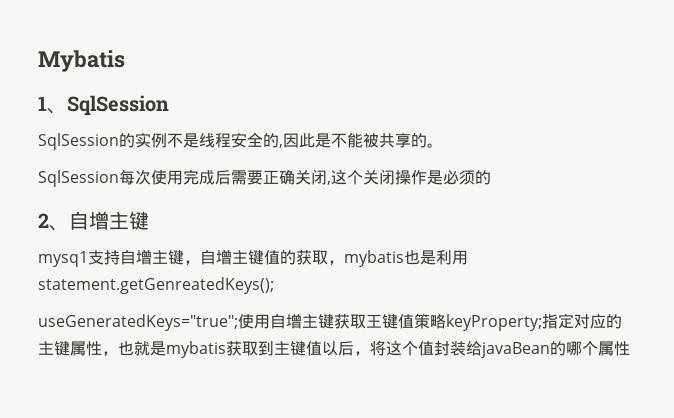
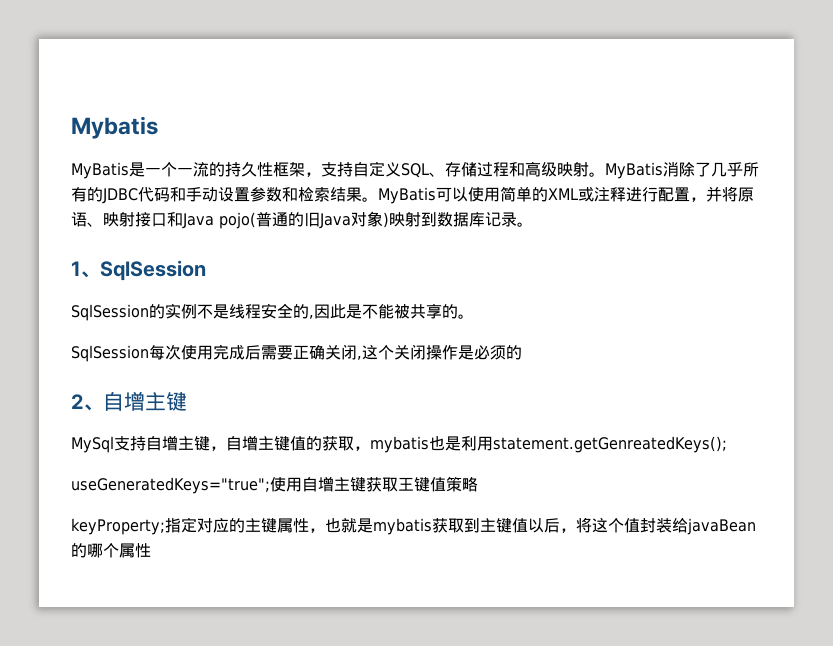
+ MyBatis是一个一流的持久性框架，支持自定义SQL、存储过程和高级映射。MyBatis消除了几乎所有的JDBC代码和手动设置参数和检索结果。MyBatis可以使用简单的XML或注释进行配置，并将原语、映射接口和Java pojo(普通的旧Java对象)映射到数据库记录。
- mysq1支持自增主键，自增主键值的获取，mybatis也是利用statement.getGenreatedKeys();
+ MySql支持自增主键，自增主键值的获取，mybatis也是利用statement.getGenreatedKeys();
- useGeneratedKeys="true";使用自增主键获取王键值策略keyProperty;指定对应的主键属性，也就是mybatis获取到主键值以后，将这个值封装给javaBean的哪个属性
+ useGeneratedKeys="true";使用自增主键获取王键值策略
+ keyProperty;指定对应的主键属性，也就是mybatis获取到主键值以后，将这个值封装给javaBean的哪个属性

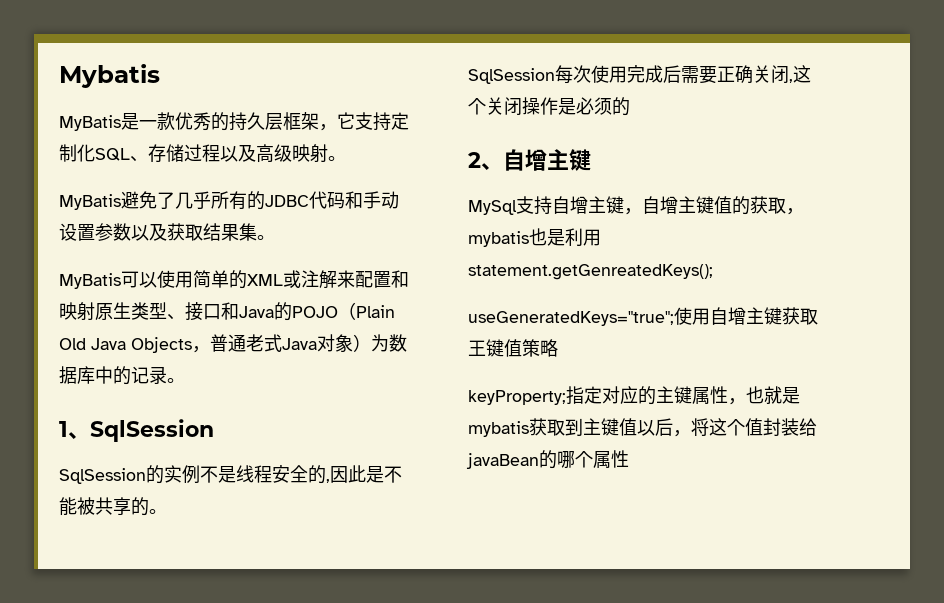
- MyBatis是一个一流的持久性框架，支持自定义SQL、存储过程和高级映射。MyBatis消除了几乎所有的JDBC代码和手动设置参数和检索结果。MyBatis可以使用简单的XML或注释进行配置，并将原语、映射接口和Java pojo(普通的旧Java对象)映射到数据库记录。
+ MyBatis是一款优秀的持久层框架，它支持定制化SQL、存储过程以及高级映射。
+ MyBatis避免了几乎所有的JDBC代码和手动设置参数以及获取结果集。
+ MyBatis可以使用简单的XML或注解来配置和映射原生类型、接口和Java的POJO（Plain Old Java Objects，普通老式Java对象）为数据库中的记录。

